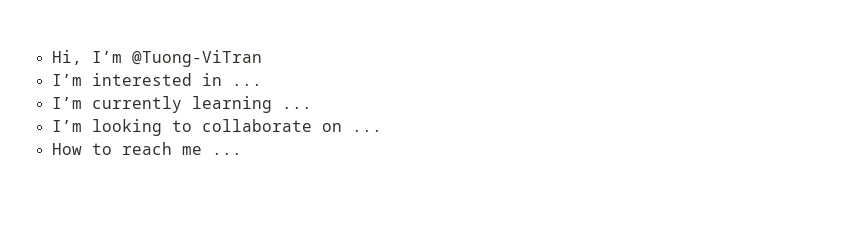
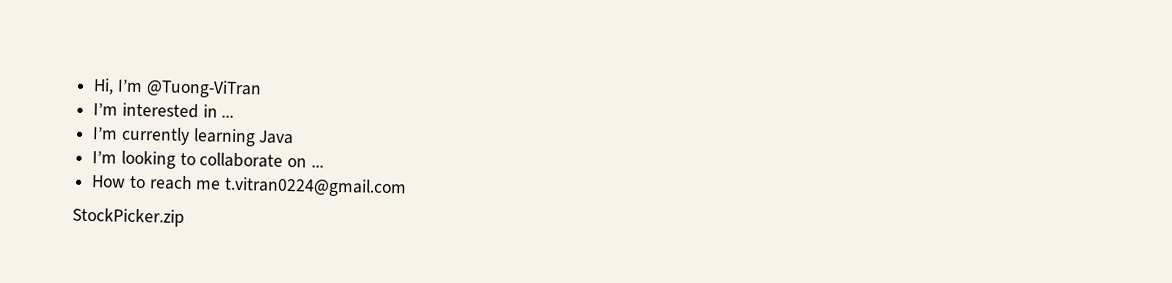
- I’m currently learning ...
+ I’m currently learning Java
- How to reach me ...
+ How to reach me t.vitran0224@gmail.com
+ StockPicker.zip

